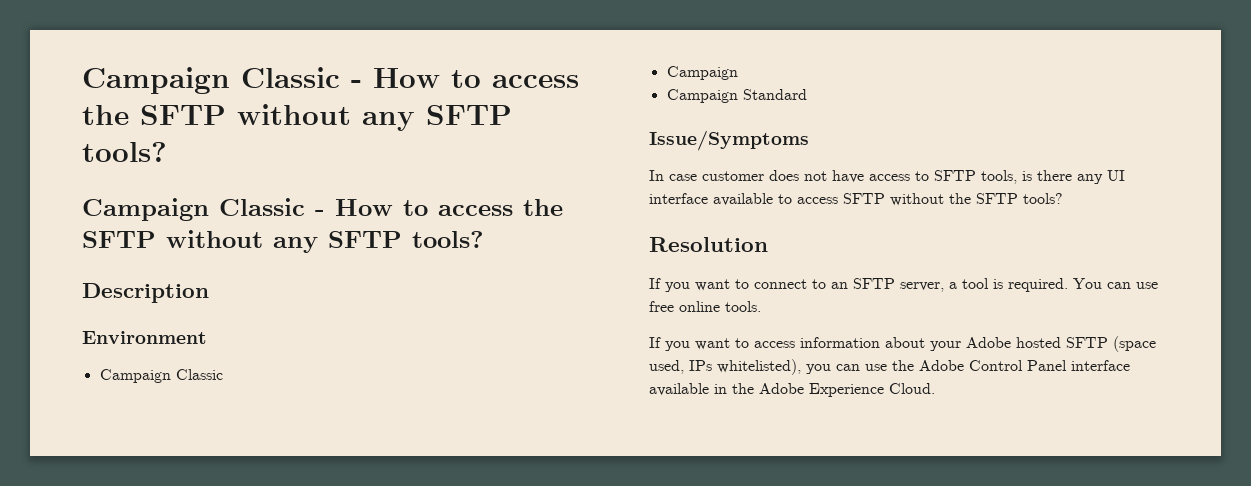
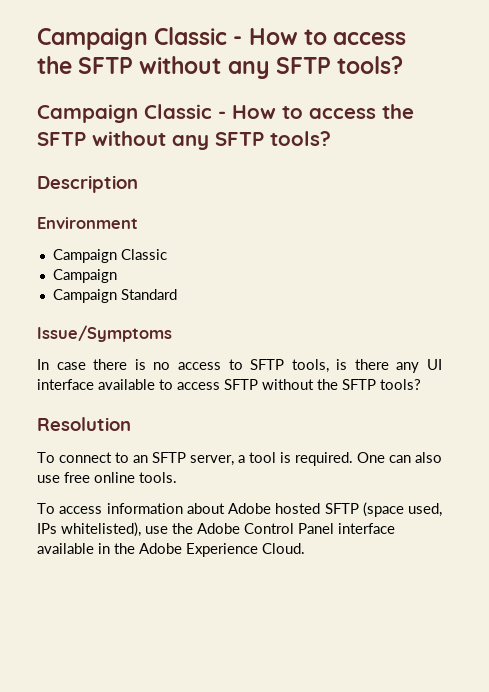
- In case customer does not have access to SFTP tools, is there any UI interface available to access SFTP without the SFTP tools?
+ In case there is no access to SFTP tools, is there any UI interface available to access SFTP without the SFTP tools?
- If you want to connect to an SFTP server, a tool is required.
+ To connect to an SFTP server, a tool is required.
- You can use free online tools.
+ One can also use free online tools.
- If you want to access information about your Adobe hosted SFTP (space used, IPs whitelisted), you can use the Adobe Control Panel interface available in the Adobe Experience Cloud.
+ To access information about Adobe hosted SFTP (space used, IPs whitelisted), use the Adobe Control Panel interface available in the Adobe Experience Cloud.

